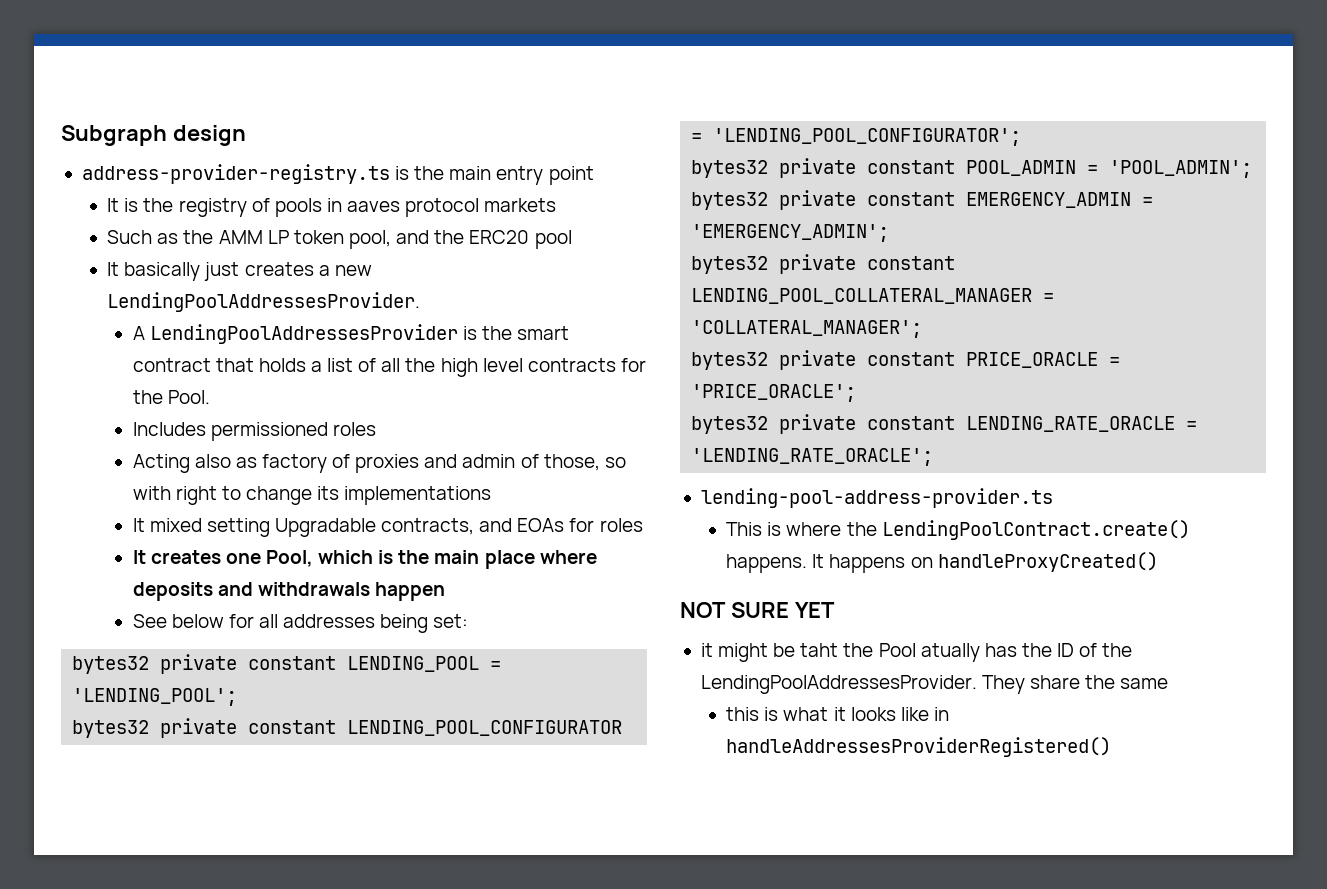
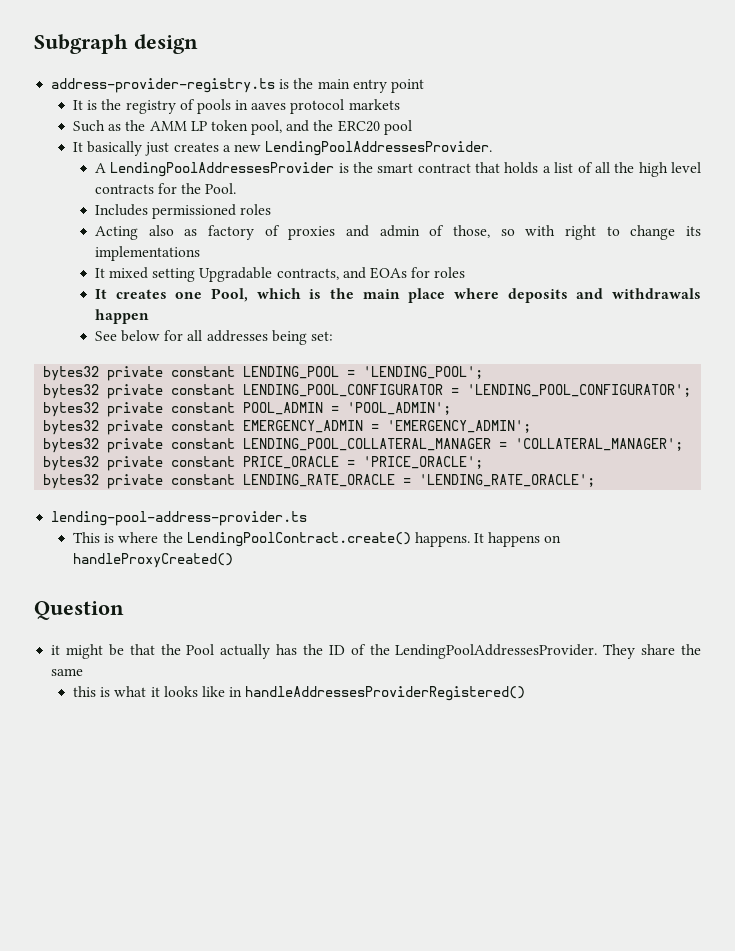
- NOT SURE YET
+ Question
- it might be taht the Pool atually has the ID of the LendingPoolAddressesProvider.
+ it might be that the Pool actually has the ID of the LendingPoolAddressesProvider.

